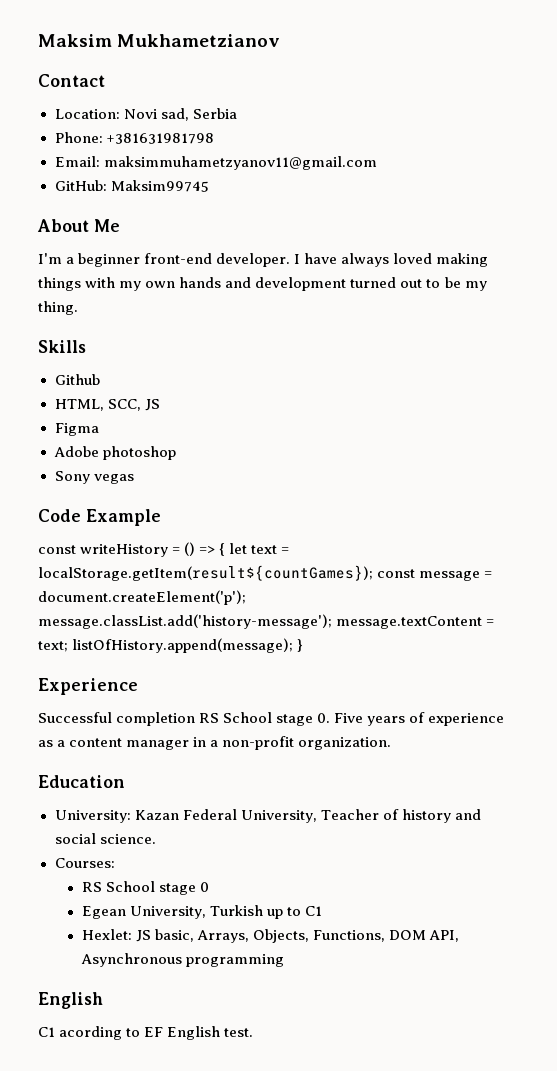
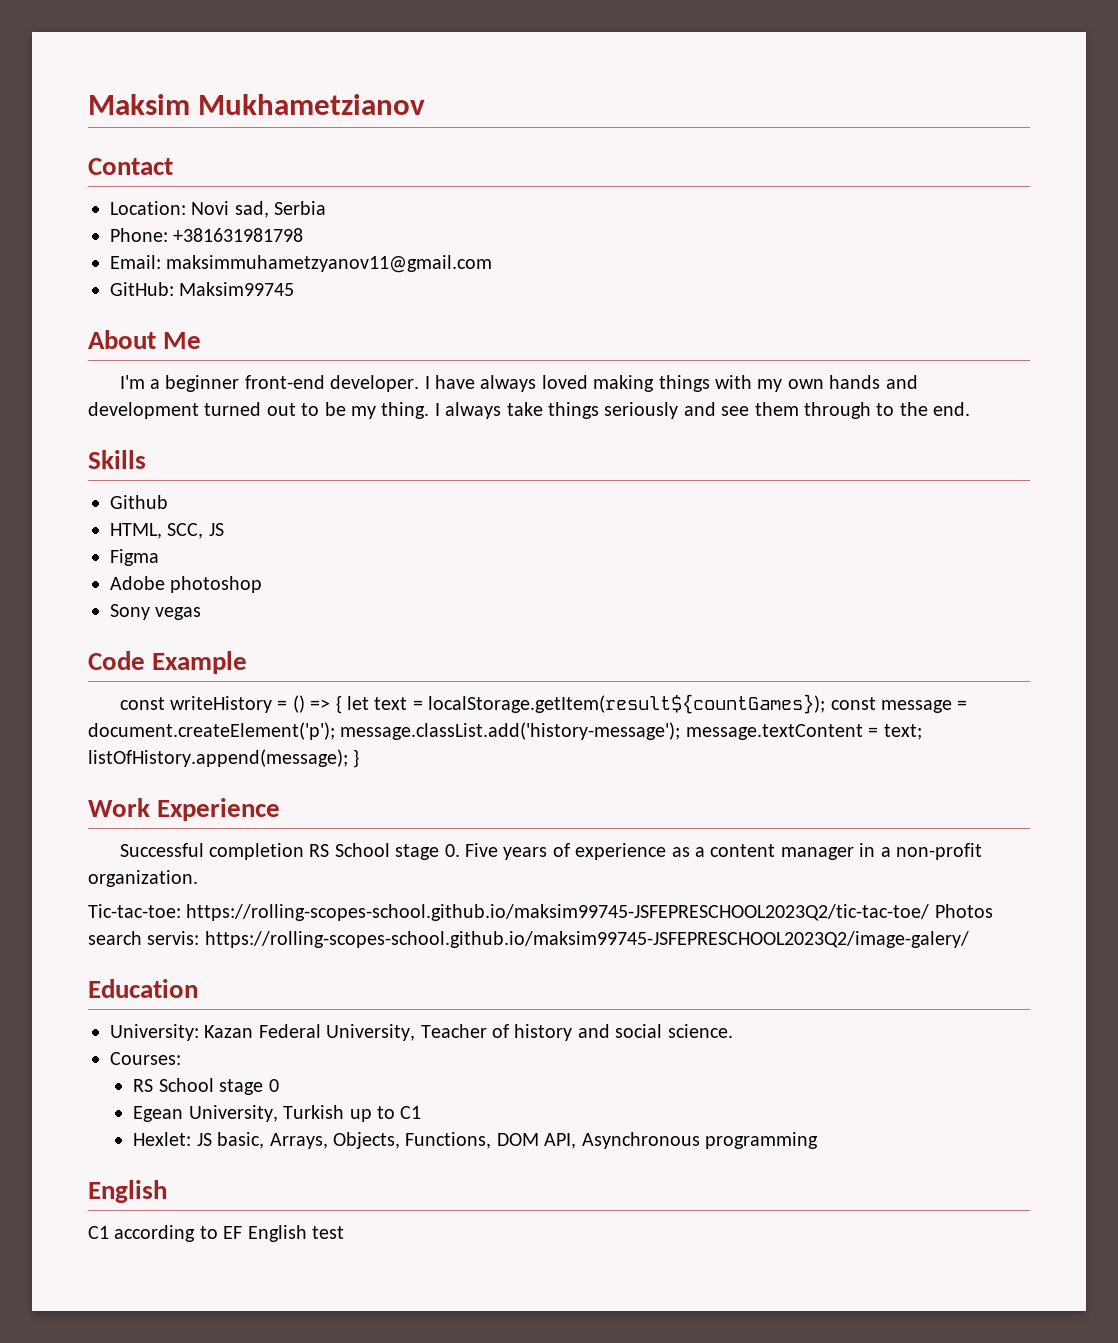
+ I always take things seriously and see them through to the end.
- Experience
+ Work Experience
+ Tic-tac-toe: https://rolling-scopes-school.github.io/maksim99745-JSFEPRESCHOOL2023Q2/tic-tac-toe/ Photos search servis: https://rolling-scopes-school.github.io/maksim99745-JSFEPRESCHOOL2023Q2/image-galery/
- C1 acording to EF English test.
+ C1 according to EF English test

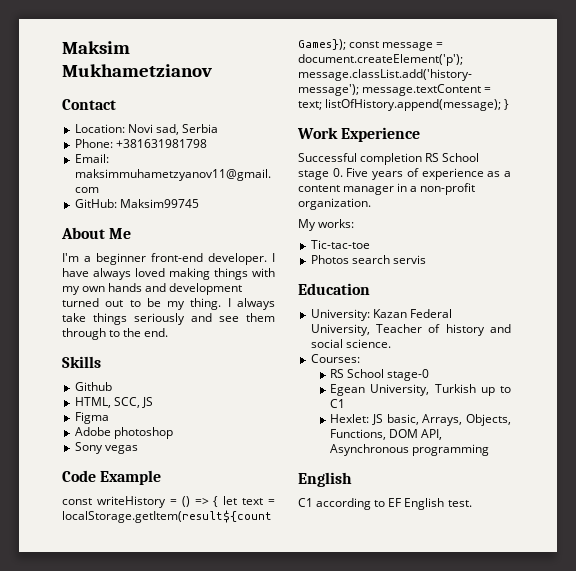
- Tic-tac-toe: https://rolling-scopes-school.github.io/maksim99745-JSFEPRESCHOOL2023Q2/tic-tac-toe/ Photos search servis: https://rolling-scopes-school.github.io/maksim99745-JSFEPRESCHOOL2023Q2/image-galery/
+ My works:
+ Tic-tac-toe
+ Photos search servis
- RS School stage 0
+ RS School stage-0
- C1 according to EF English test
+ C1 according to EF English test.

